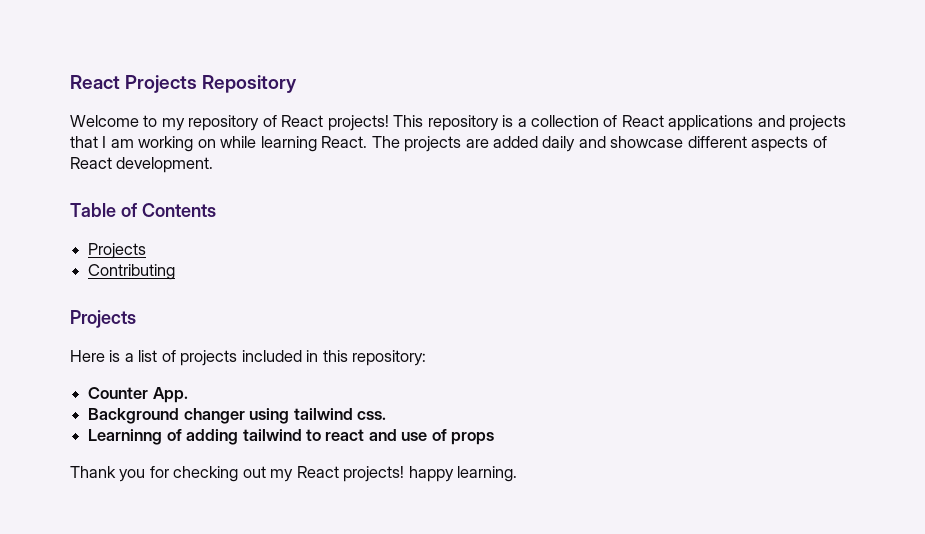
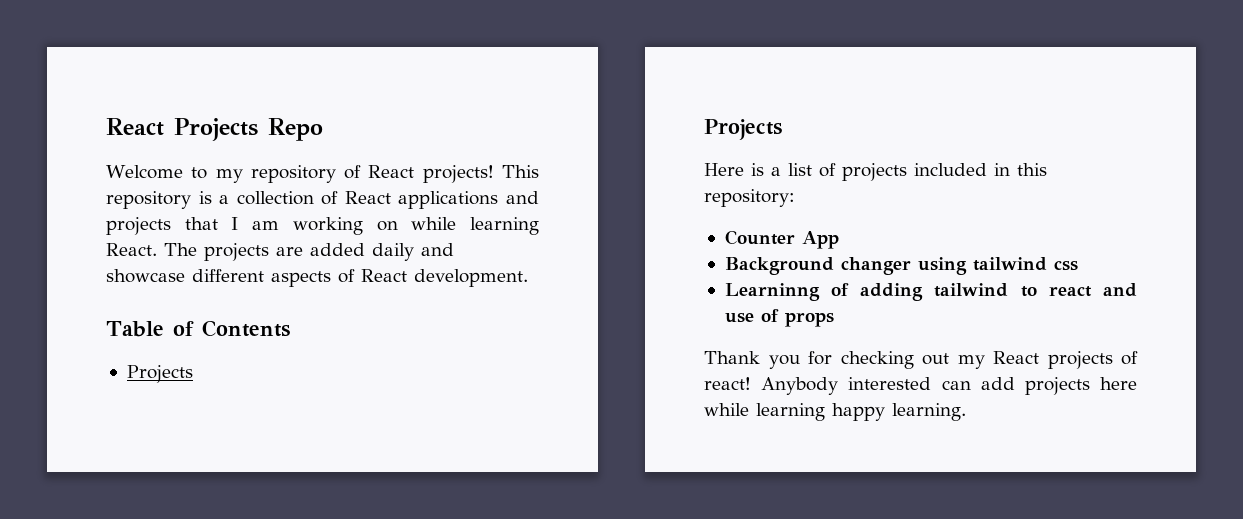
- React Projects Repository
+ React Projects Repo
- Contributing
- Counter App.
+ Counter App
- Background changer using tailwind css.
+ Background changer using tailwind css
- Thank you for checking out my React projects! happy learning.
+ Thank you for checking out my React projects of react! Anybody interested can add projects here while learning happy learning.

